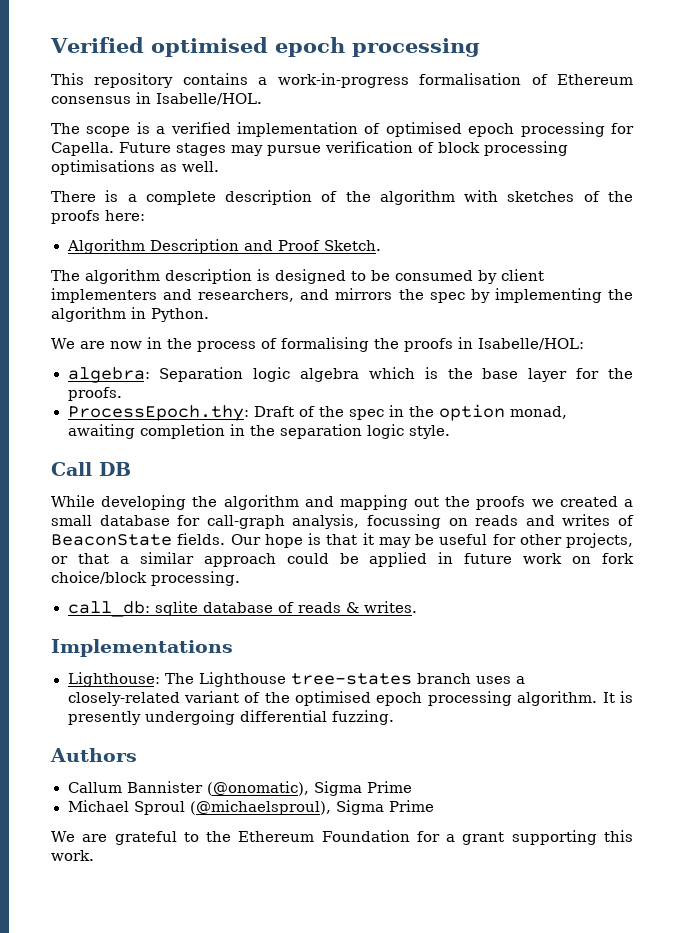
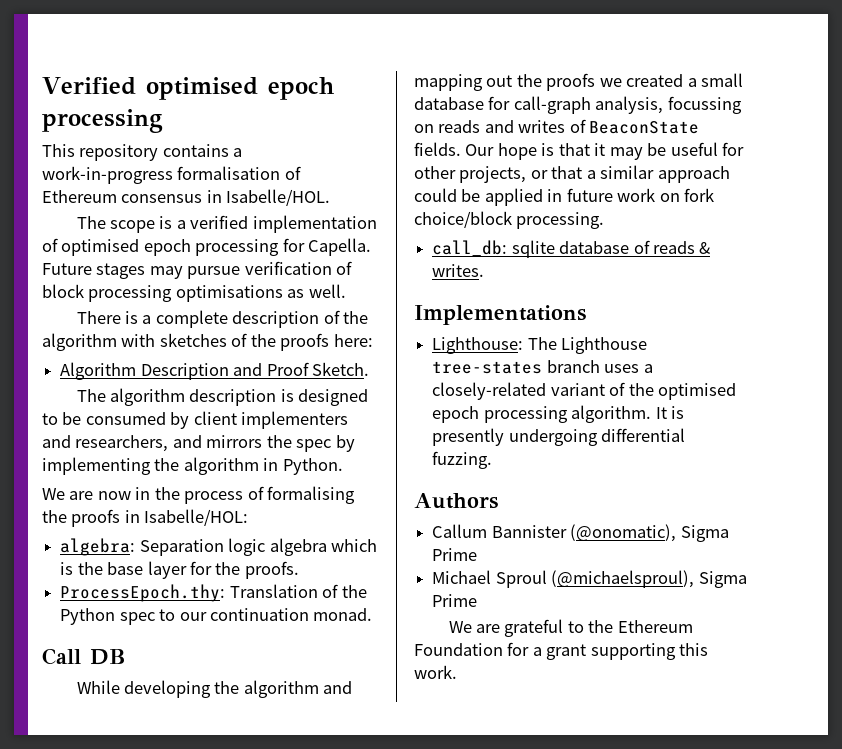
- ProcessEpoch.thy: Draft of the spec in the option monad, awaiting completion in the separation logic style.
+ ProcessEpoch.thy: Translation of the Python spec to our continuation monad.

